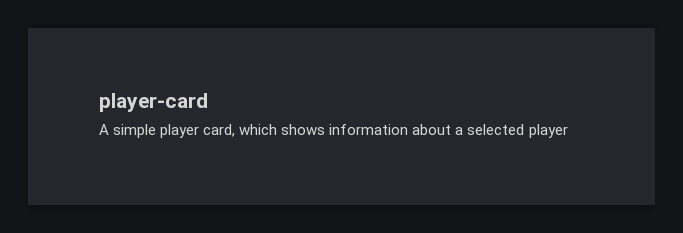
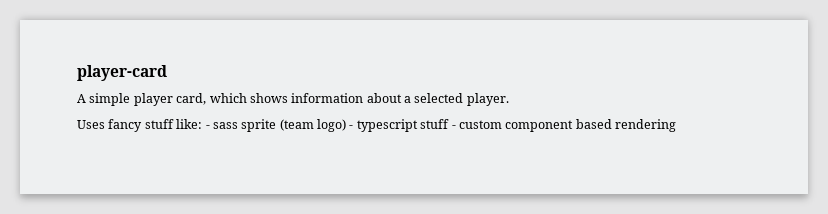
- A simple player card, which shows information about a selected player
+ A simple player card, which shows information about a selected player.
+ Uses fancy stuff like: - sass sprite (team logo) - typescript stuff - custom component based rendering

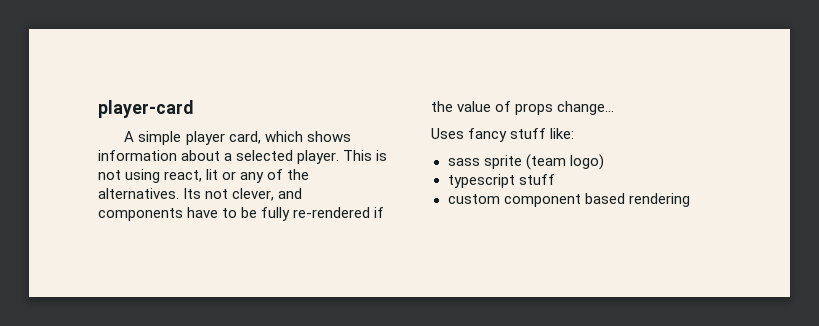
+ This is not using react, lit or any of the alternatives. Its not clever, and components have to be fully re-rendered if the value of props change...
- Uses fancy stuff like: - sass sprite (team logo) - typescript stuff - custom component based rendering
+ Uses fancy stuff like:
+ sass sprite (team logo)
+ typescript stuff
+ custom component based rendering

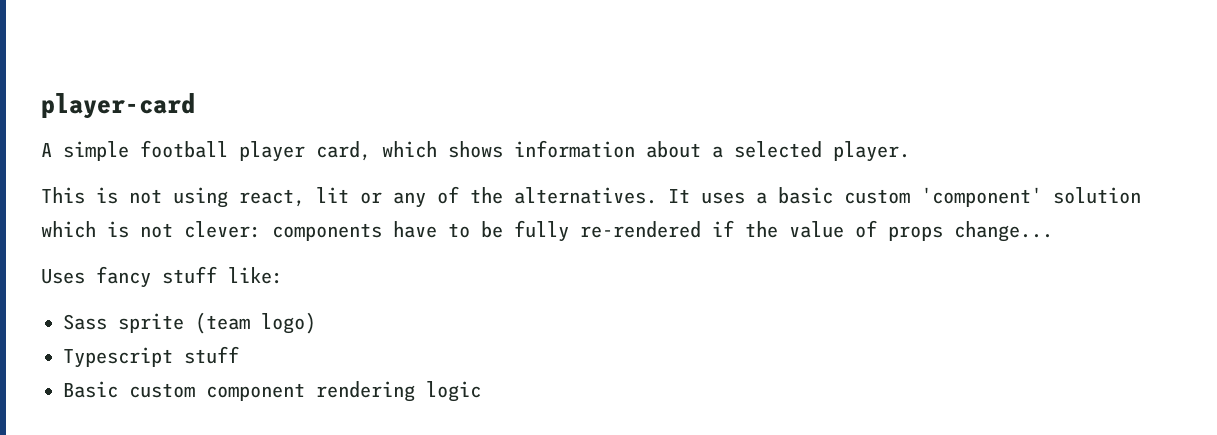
- A simple player card, which shows information about a selected player. This is not using react, lit or any of the alternatives.
+ A simple football player card, which shows information about a selected player.
+ This is not using react, lit or any of the alternatives.
- Its not clever, and components have to be fully re-rendered if the value of props change...
+ It uses a basic custom 'component' solution which is not clever: components have to be fully re-rendered if the value of props change...
- sass sprite (team logo)
+ Sass sprite (team logo)
- typescript stuff
+ Typescript stuff
- custom component based rendering
+ Basic custom component rendering logic

